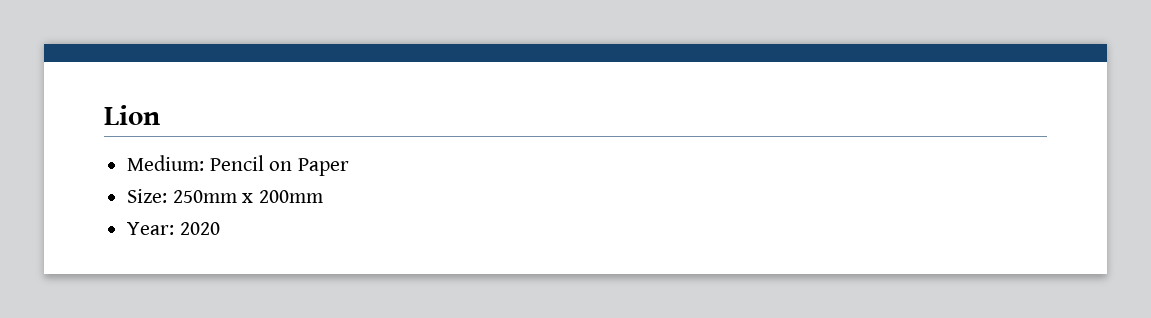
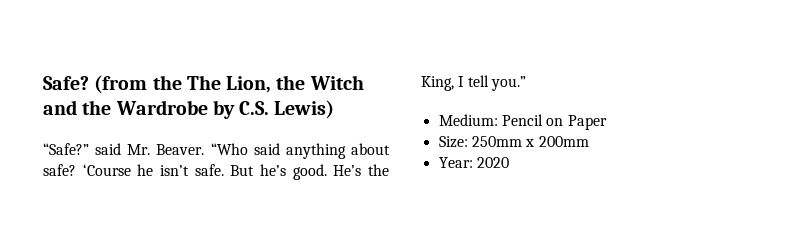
- Lion
+ Safe? (from the The Lion, the Witch and the Wardrobe by C.S. Lewis)
+ “Safe?” said Mr. Beaver. “Who said anything about safe? ‘Course he isn’t safe. But he’s good. He’s the King, I tell you.”

